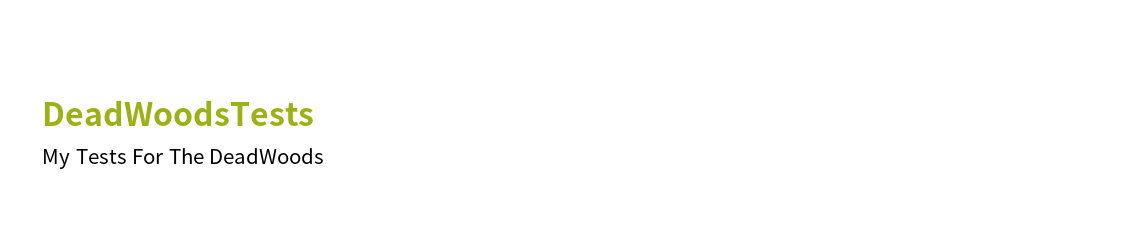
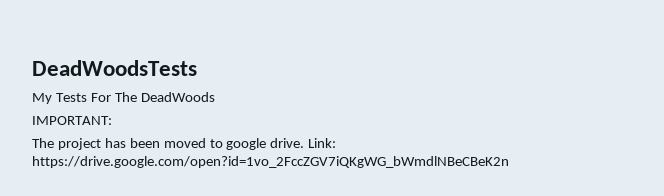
+ IMPORTANT:
+ The project has been moved to google drive. Link: https://drive.google.com/open?id=1vo_2FccZGV7iQKgWG_bWmdlNBeCBeK2n

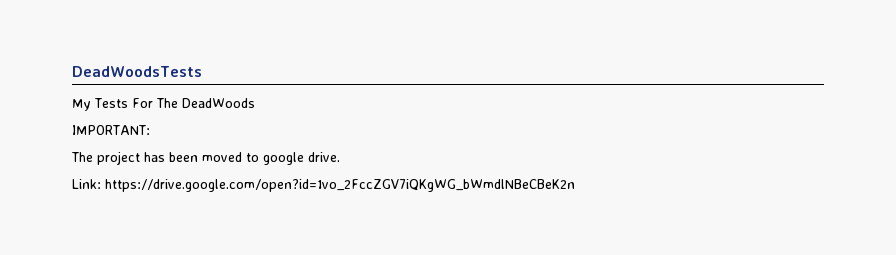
- The project has been moved to google drive. Link: https://drive.google.com/open?id=1vo_2FccZGV7iQKgWG_bWmdlNBeCBeK2n
+ The project has been moved to google drive.
+ Link: https://drive.google.com/open?id=1vo_2FccZGV7iQKgWG_bWmdlNBeCBeK2n

